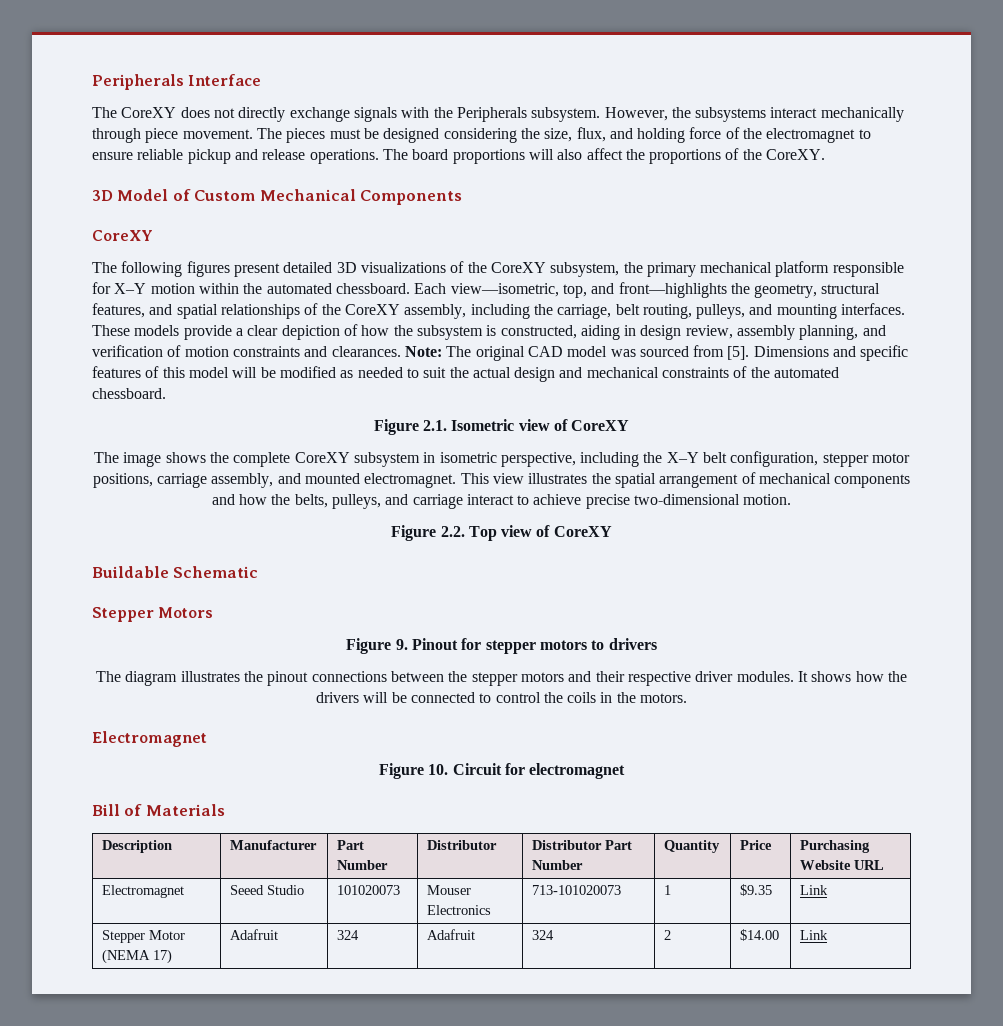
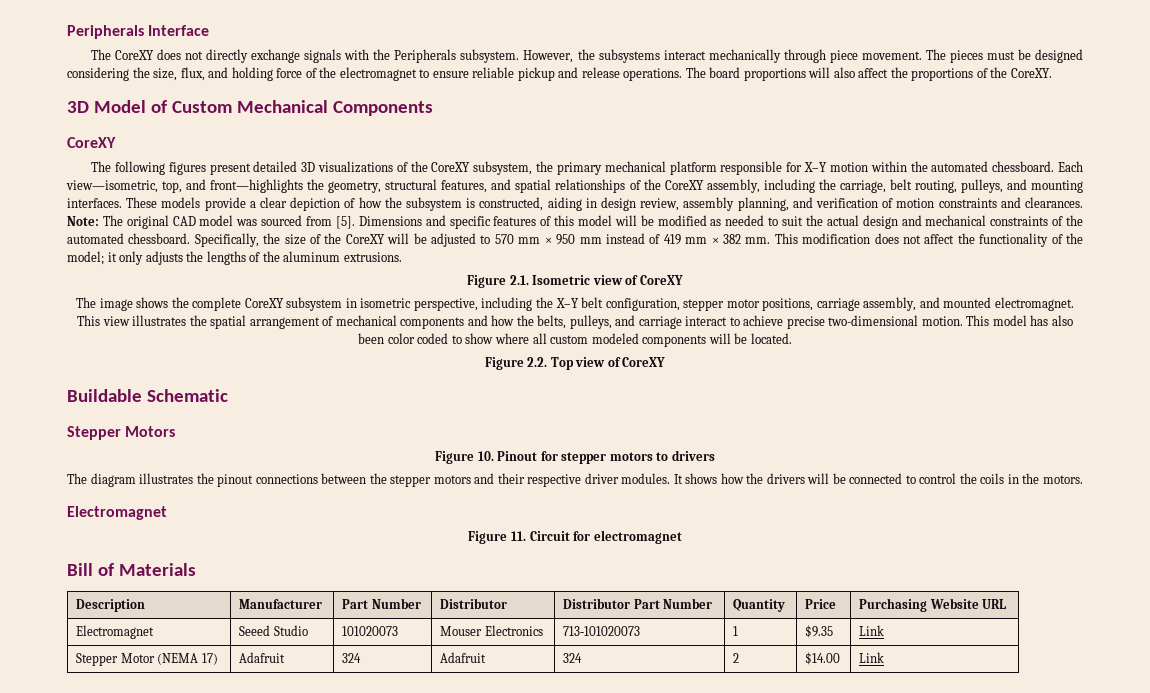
+ Specifically, the size of the CoreXY will be adjusted to 570 mm × 950 mm instead of 419 mm × 382 mm. This modification does not affect the functionality of the model; it only adjusts the lengths of the aluminum extrusions.
+ This model has also been color coded to show where all custom modeled components will be located.
- Figure 9. Pinout for stepper motors to drivers
+ Figure 10. Pinout for stepper motors to drivers
- Figure 10. Circuit for electromagnet
+ Figure 11. Circuit for electromagnet

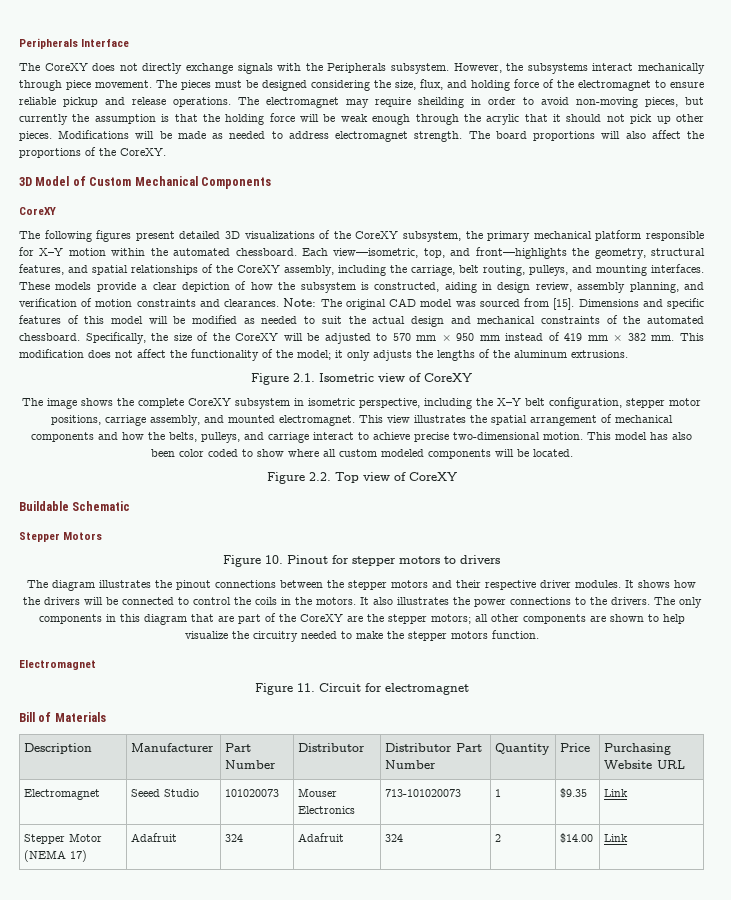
- The board proportions will also affect the proportions of the CoreXY.
+ The electromagnet may require sheilding in order to avoid non-moving pieces, but currently the assumption is that the holding force will be weak enough through the acrylic that it should not pick up other pieces. Modifications will be made as needed to address electromagnet strength. The board proportions will also affect the proportions of the CoreXY.
- Note: The original CAD model was sourced from [5].
+ Note: The original CAD model was sourced from [15].
+ It also illustrates the power connections to the drivers. The only components in this diagram that are part of the CoreXY are the stepper motors; all other components are shown to help visualize the circuitry needed to make the stepper motors function.

